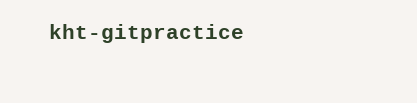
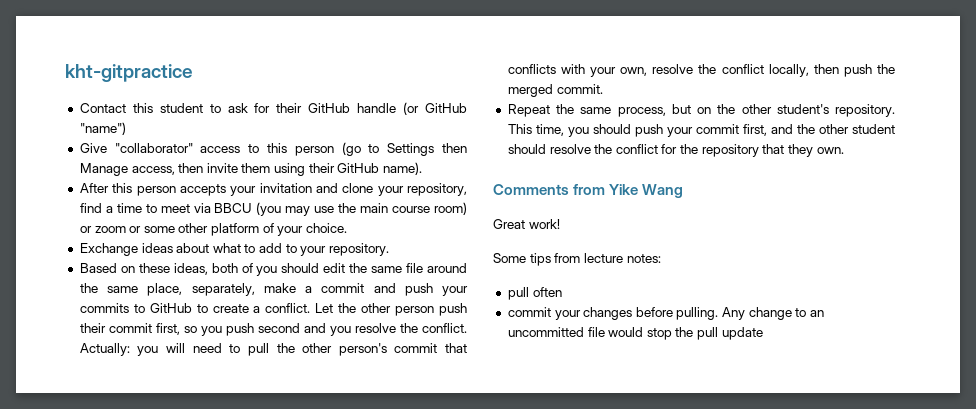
+ Contact this student to ask for their GitHub handle (or GitHub "name")
+ Give "collaborator" access to this person (go to Settings then Manage access, then invite them using their GitHub name).
+ After this person accepts your invitation and clone your repository, find a time to meet via BBCU (you may use the main course room) or zoom or some other platform of your choice.
+ Exchange ideas about what to add to your repository.
+ Based on these ideas, both of you should edit the same file around the same place, separately, make a commit and push your commits to GitHub to create a conflict. Let the other person push their commit first, so you push second and you resolve the conflict. Actually: you will need to pull the other person's commit that conflicts with your own, resolve the conflict locally, then push the merged commit.
+ Repeat the same process, but on the other student's repository. This time, you should push your commit first, and the other student should resolve the conflict for the repository that they own.
+ Comments from Yike Wang
+ Great work!
+ Some tips from lecture notes:
+ pull often
+ commit your changes before pulling. Any change to an uncommitted file would stop the pull update

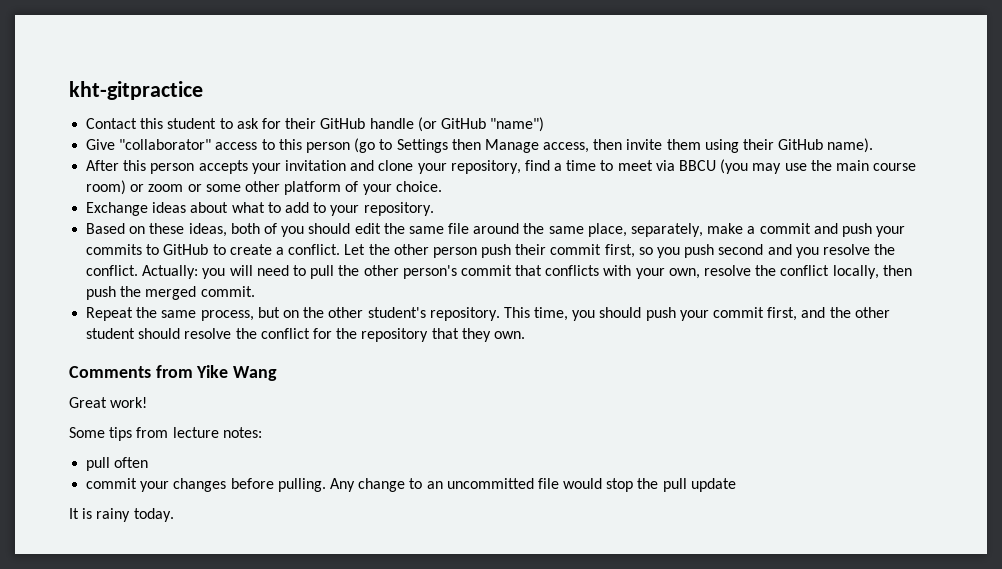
+ It is rainy today.

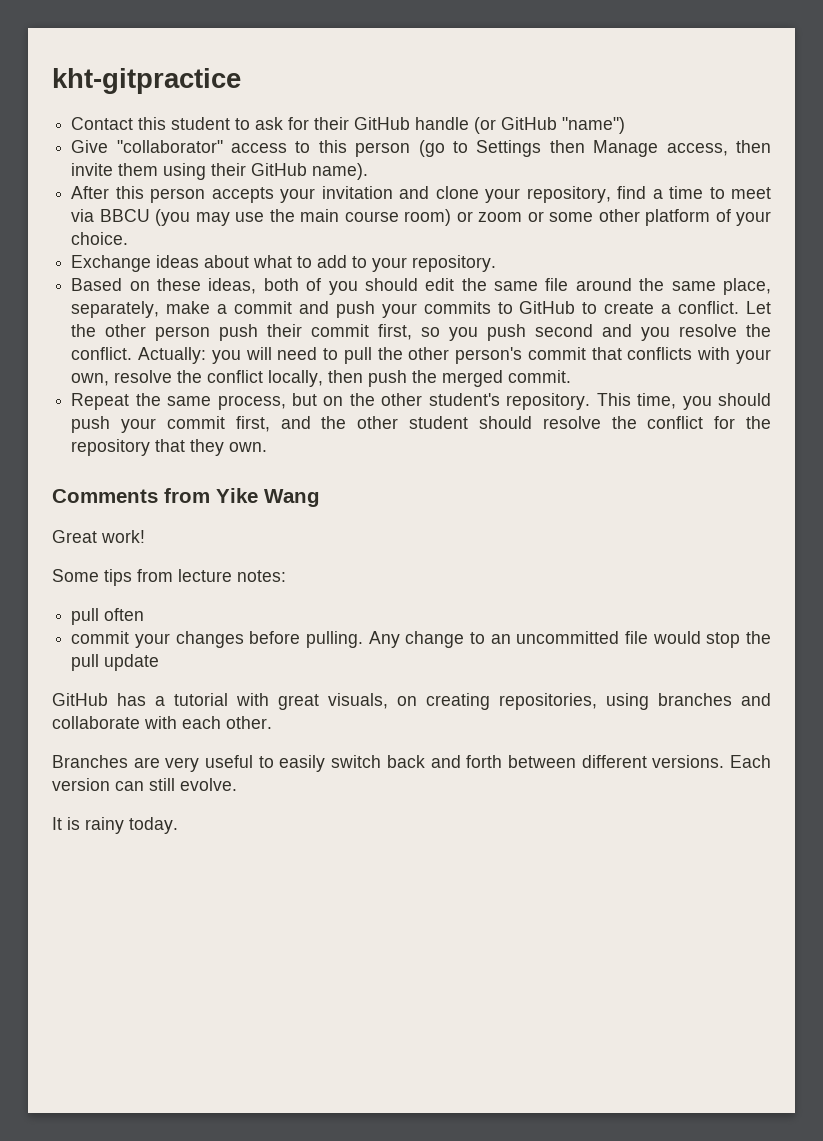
+ GitHub has a tutorial with great visuals, on creating repositories, using branches and collaborate with each other.
+ Branches are very useful to easily switch back and forth between different versions. Each version can still evolve.

